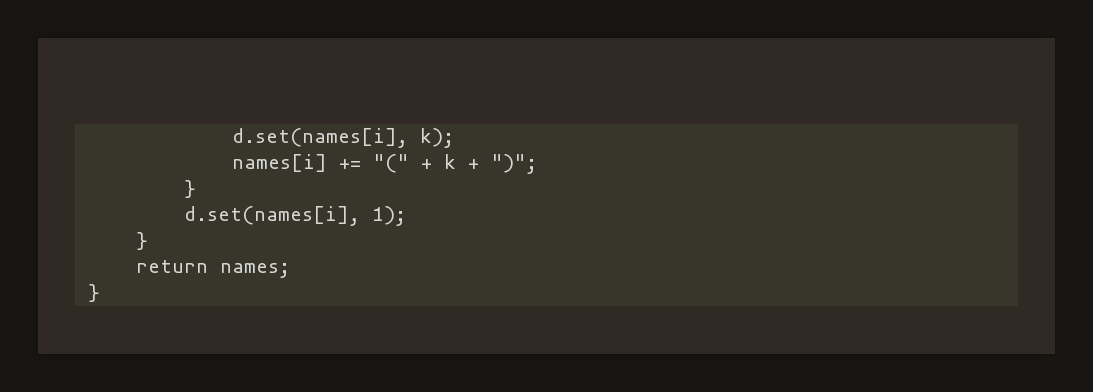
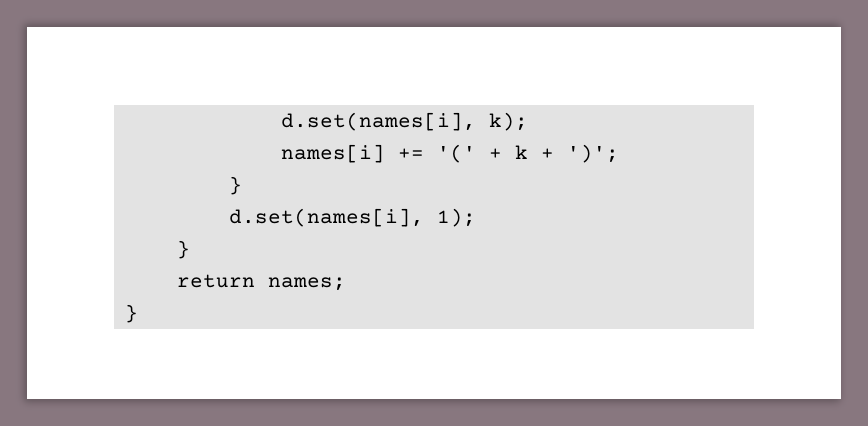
- names[i] += "(" + k + ")";
+ names[i] += '(' + k + ')';

